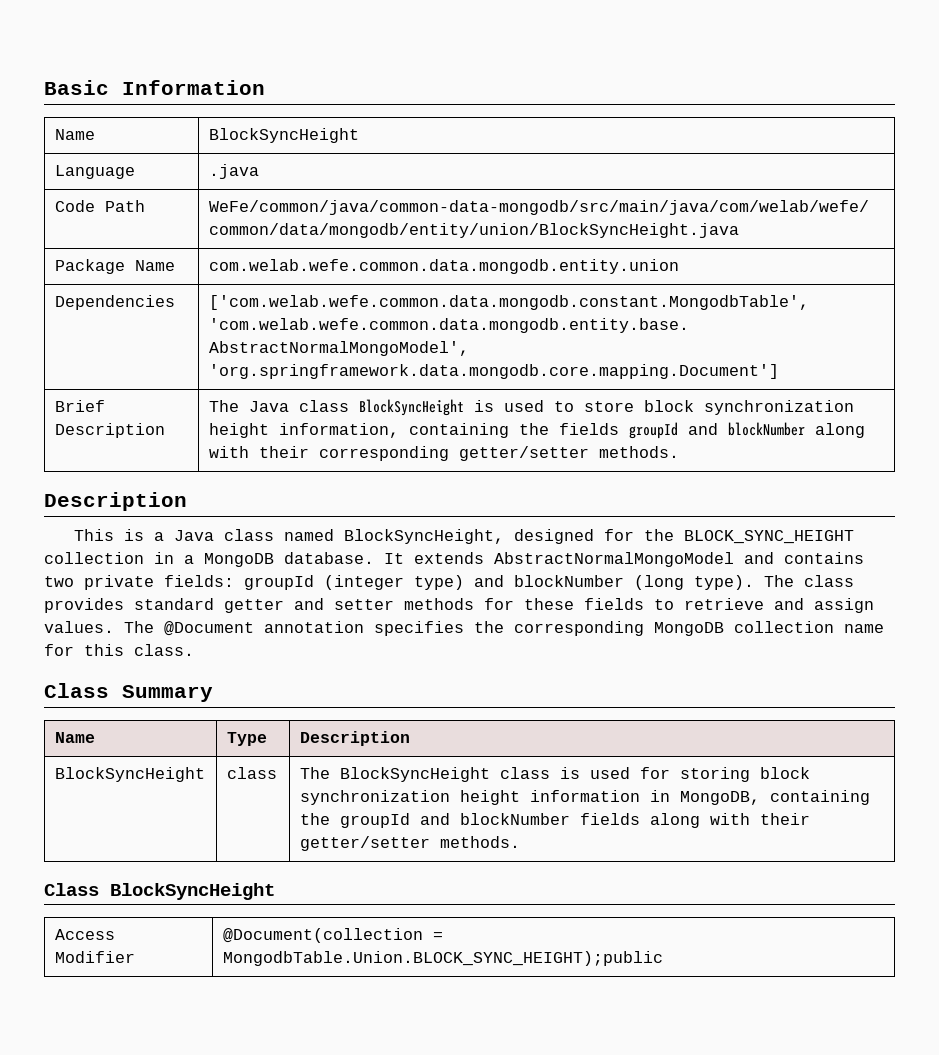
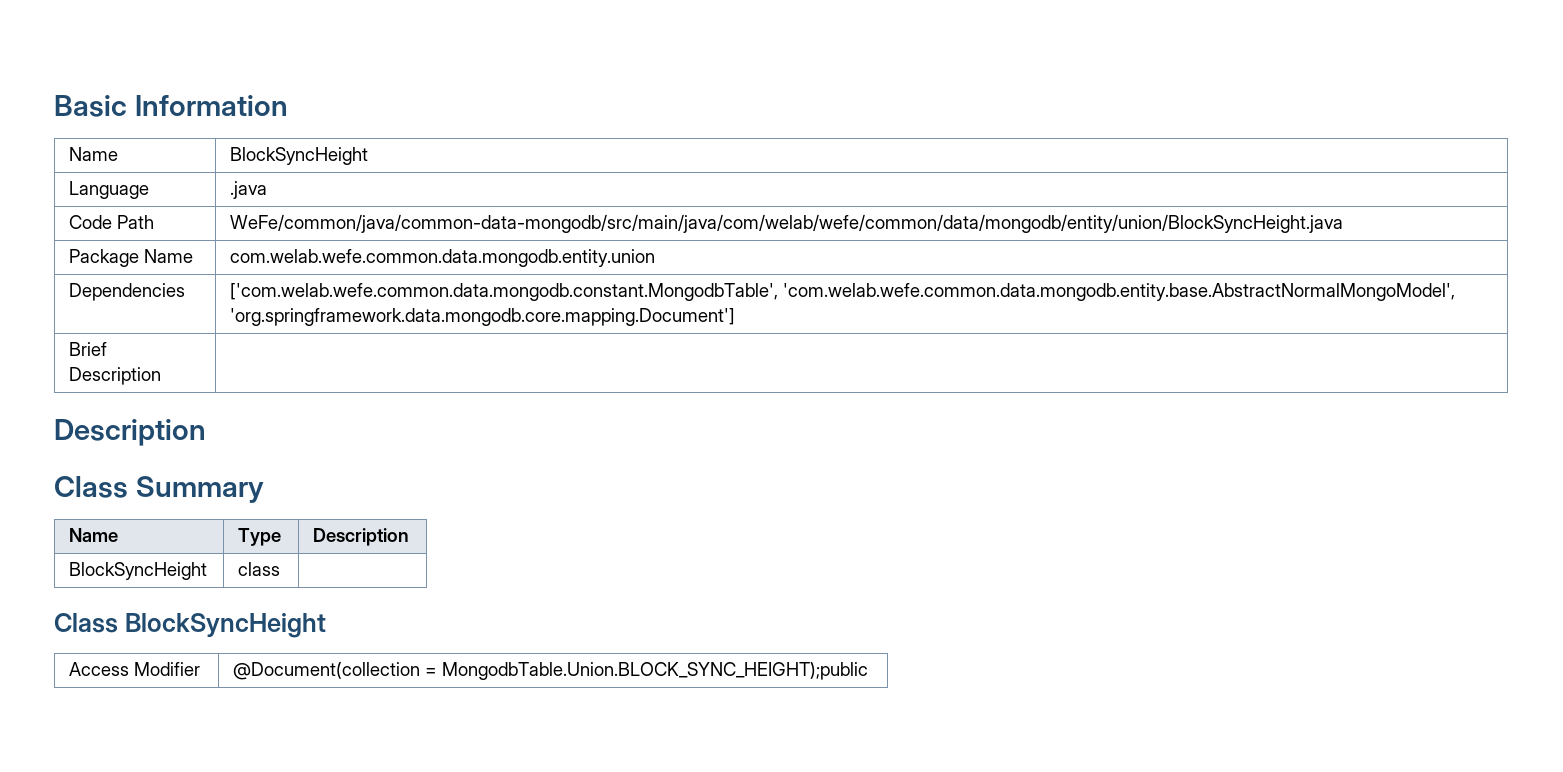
- Brief Description | The Java class BlockSyncHeight is used to store block synchronization height information, containing the fields groupId and blockNumber along with their corresponding getter/setter methods.
+ Brief Description |
  Description
- This is a Java class named BlockSyncHeight, designed for the BLOCK_SYNC_HEIGHT collection in a MongoDB database. It extends AbstractNormalMongoModel and contains two private fields: groupId (integer type) and blockNumber (long type). The class provides standard getter and setter methods for these fields to retrieve and assign values. The @Document annotation specifies the corresponding MongoDB collection name for this class.
- BlockSyncHeight | class | The BlockSyncHeight class is used for storing block synchronization height information in MongoDB, containing the groupId and blockNumber fields along with their getter/setter methods.
+ BlockSyncHeight | class |

